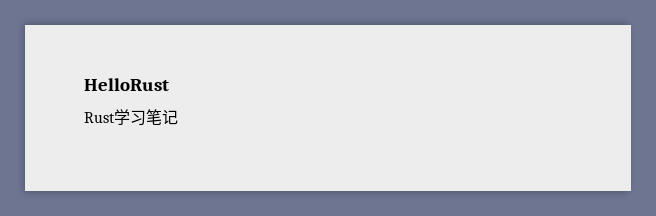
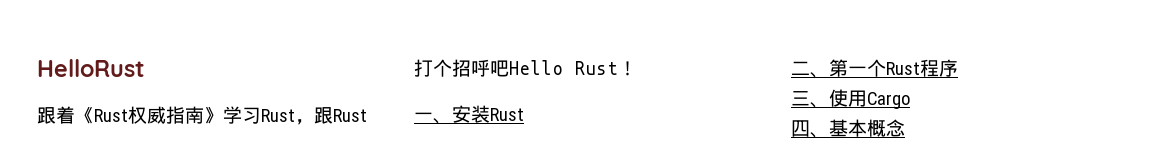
- Rust学习笔记
+ 跟着《Rust权威指南》学习Rust，跟Rust打个招呼吧Hello Rust！
+ 一、安装Rust
+ 二、第一个Rust程序
+ 三、使用Cargo
+ 四、基本概念

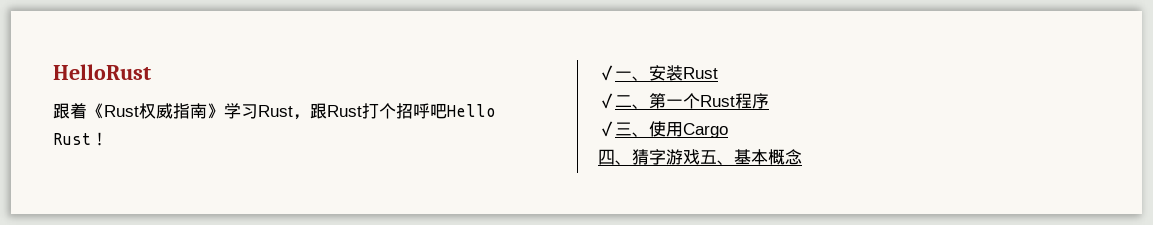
- 一、安装Rust
+ ✓一、安装Rust
- 二、第一个Rust程序
+ ✓二、第一个Rust程序
- 三、使用Cargo
+ ✓三、使用Cargo
- 四、基本概念
+ 四、猜字游戏五、基本概念

